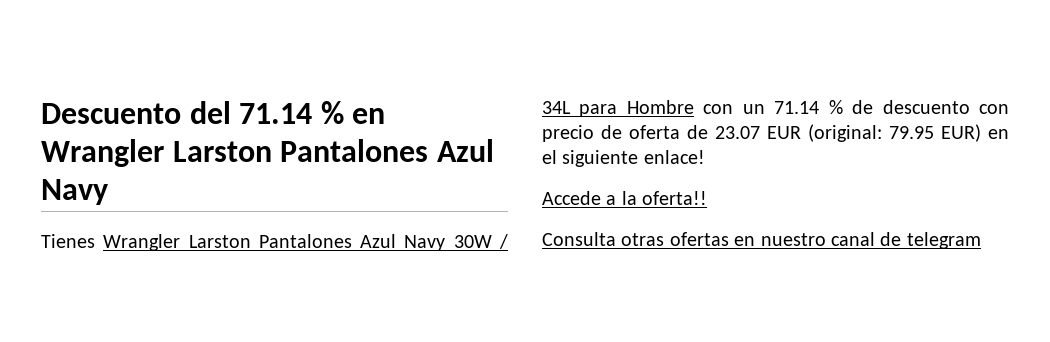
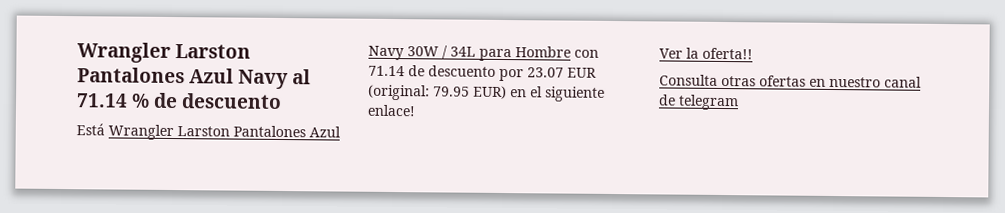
- Descuento del 71.14 % en Wrangler Larston Pantalones Azul Navy
- Tienes Wrangler Larston Pantalones Azul Navy 30W / 34L para Hombre con un 71.14 % de descuento con precio de oferta de 23.07 EUR (original: 79.95 EUR) en el siguiente enlace!
+ Wrangler Larston Pantalones Azul Navy al 71.14 % de descuento
+ Está Wrangler Larston Pantalones Azul Navy 30W / 34L para Hombre con 71.14 de descuento por 23.07 EUR (original: 79.95 EUR) en el siguiente enlace!
- Accede a la oferta!!
+ Ver la oferta!!

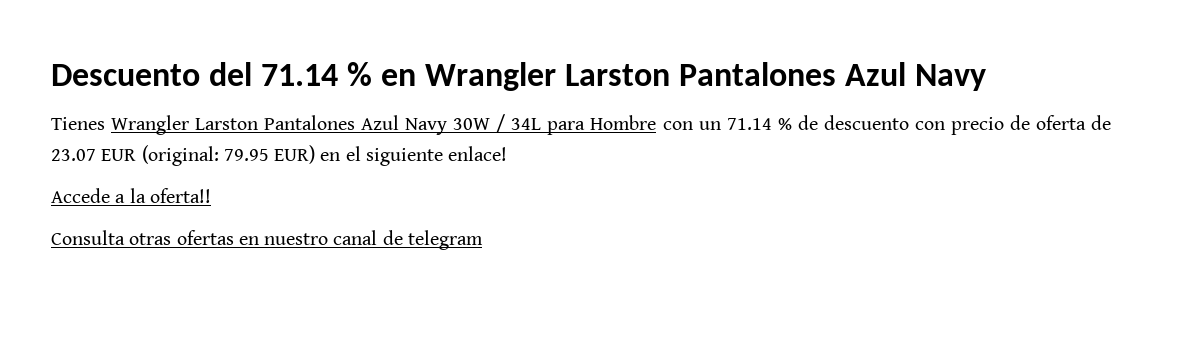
- Wrangler Larston Pantalones Azul Navy al 71.14 % de descuento
- Está Wrangler Larston Pantalones Azul Navy 30W / 34L para Hombre con 71.14 de descuento por 23.07 EUR (original: 79.95 EUR) en el siguiente enlace!
+ Descuento del 71.14 % en Wrangler Larston Pantalones Azul Navy
+ Tienes Wrangler Larston Pantalones Azul Navy 30W / 34L para Hombre con un 71.14 % de descuento con precio de oferta de 23.07 EUR (original: 79.95 EUR) en el siguiente enlace!
- Ver la oferta!!
+ Accede a la oferta!!

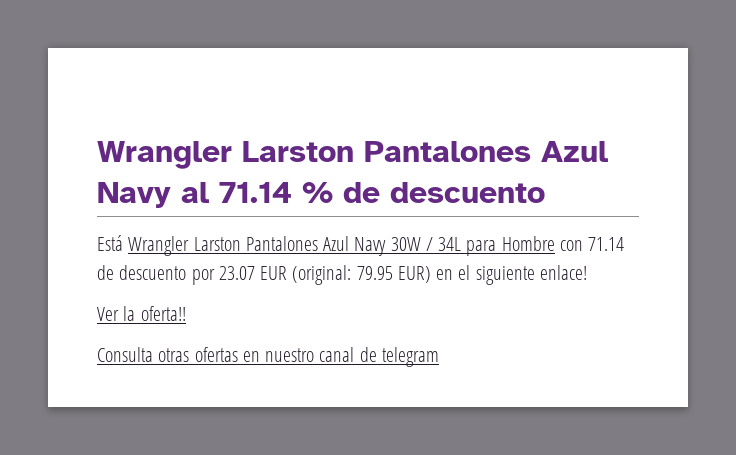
- Descuento del 71.14 % en Wrangler Larston Pantalones Azul Navy
- Tienes Wrangler Larston Pantalones Azul Navy 30W / 34L para Hombre con un 71.14 % de descuento con precio de oferta de 23.07 EUR (original: 79.95 EUR) en el siguiente enlace!
+ Wrangler Larston Pantalones Azul Navy al 71.14 % de descuento
+ Está Wrangler Larston Pantalones Azul Navy 30W / 34L para Hombre con 71.14 de descuento por 23.07 EUR (original: 79.95 EUR) en el siguiente enlace!
- Accede a la oferta!!
+ Ver la oferta!!

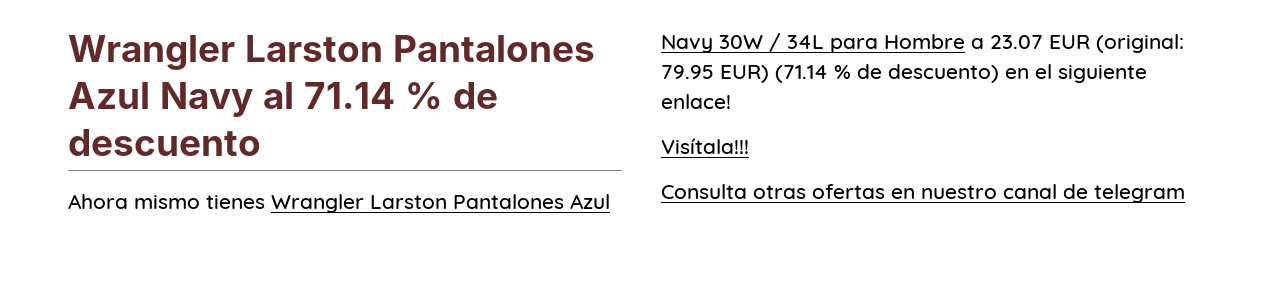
- Está Wrangler Larston Pantalones Azul Navy 30W / 34L para Hombre con 71.14 de descuento por 23.07 EUR (original: 79.95 EUR) en el siguiente enlace!
+ Ahora mismo tienes Wrangler Larston Pantalones Azul Navy 30W / 34L para Hombre a 23.07 EUR (original: 79.95 EUR) (71.14 % de descuento) en el siguiente enlace!
- Ver la oferta!!
+ Visítala!!!

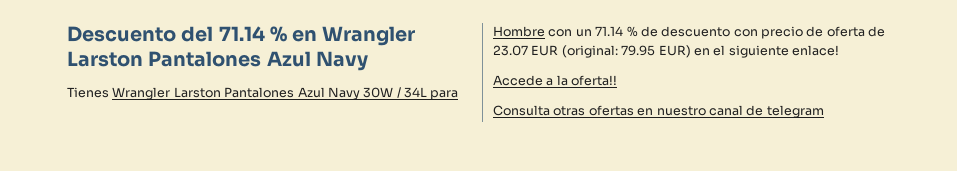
- Wrangler Larston Pantalones Azul Navy al 71.14 % de descuento
- Ahora mismo tienes Wrangler Larston Pantalones Azul Navy 30W / 34L para Hombre a 23.07 EUR (original: 79.95 EUR) (71.14 % de descuento) en el siguiente enlace!
+ Descuento del 71.14 % en Wrangler Larston Pantalones Azul Navy
+ Tienes Wrangler Larston Pantalones Azul Navy 30W / 34L para Hombre con un 71.14 % de descuento con precio de oferta de 23.07 EUR (original: 79.95 EUR) en el siguiente enlace!
- Visítala!!!
+ Accede a la oferta!!

